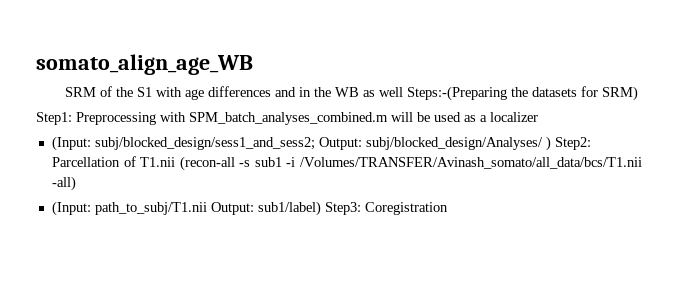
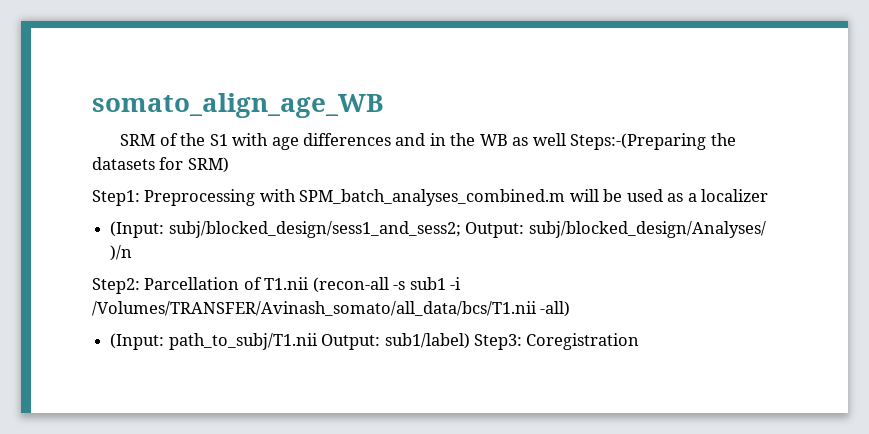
- (Input: subj/blocked_design/sess1_and_sess2; Output: subj/blocked_design/Analyses/ ) Step2: Parcellation of T1.nii (recon-all -s sub1 -i /Volumes/TRANSFER/Avinash_somato/all_data/bcs/T1.nii -all)
+ (Input: subj/blocked_design/sess1_and_sess2; Output: subj/blocked_design/Analyses/ )/n
+ Step2: Parcellation of T1.nii (recon-all -s sub1 -i /Volumes/TRANSFER/Avinash_somato/all_data/bcs/T1.nii -all)

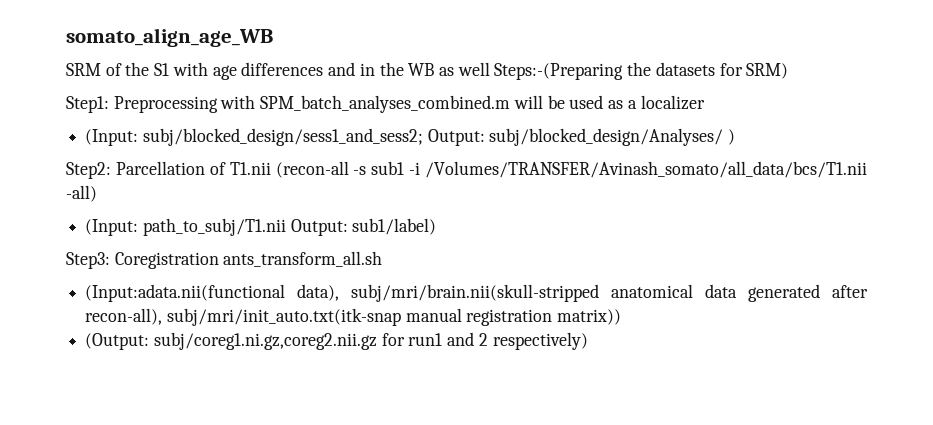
- (Input: subj/blocked_design/sess1_and_sess2; Output: subj/blocked_design/Analyses/ )/n
+ (Input: subj/blocked_design/sess1_and_sess2; Output: subj/blocked_design/Analyses/ )
- (Input: path_to_subj/T1.nii Output: sub1/label) Step3: Coregistration
+ (Input: path_to_subj/T1.nii Output: sub1/label)
+ Step3: Coregistration ants_transform_all.sh
+ (Input:adata.nii(functional data), subj/mri/brain.nii(skull-stripped anatomical data generated after recon-all), subj/mri/init_auto.txt(itk-snap manual registration matrix))
+ (Output: subj/coreg1.ni.gz,coreg2.nii.gz for run1 and 2 respectively)

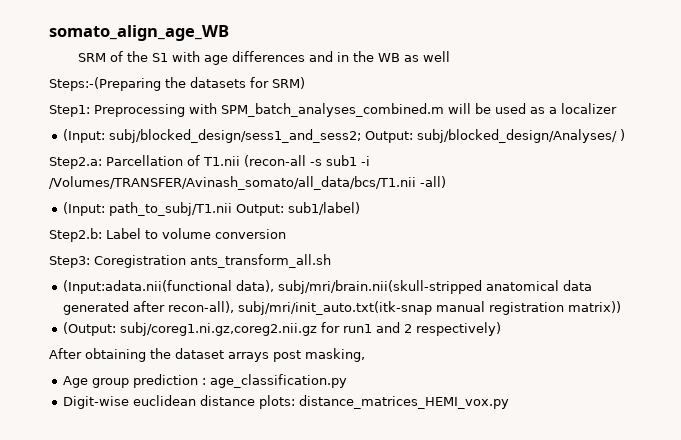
- SRM of the S1 with age differences and in the WB as well Steps:-(Preparing the datasets for SRM)
+ SRM of the S1 with age differences and in the WB as well
+ Steps:-(Preparing the datasets for SRM)
- Step2: Parcellation of T1.nii (recon-all -s sub1 -i /Volumes/TRANSFER/Avinash_somato/all_data/bcs/T1.nii -all)
+ Step2.a: Parcellation of T1.nii (recon-all -s sub1 -i /Volumes/TRANSFER/Avinash_somato/all_data/bcs/T1.nii -all)
+ Step2.b: Label to volume conversion
+ After obtaining the dataset arrays post masking,
+ Age group prediction : age_classification.py
+ Digit-wise euclidean distance plots: distance_matrices_HEMI_vox.py

